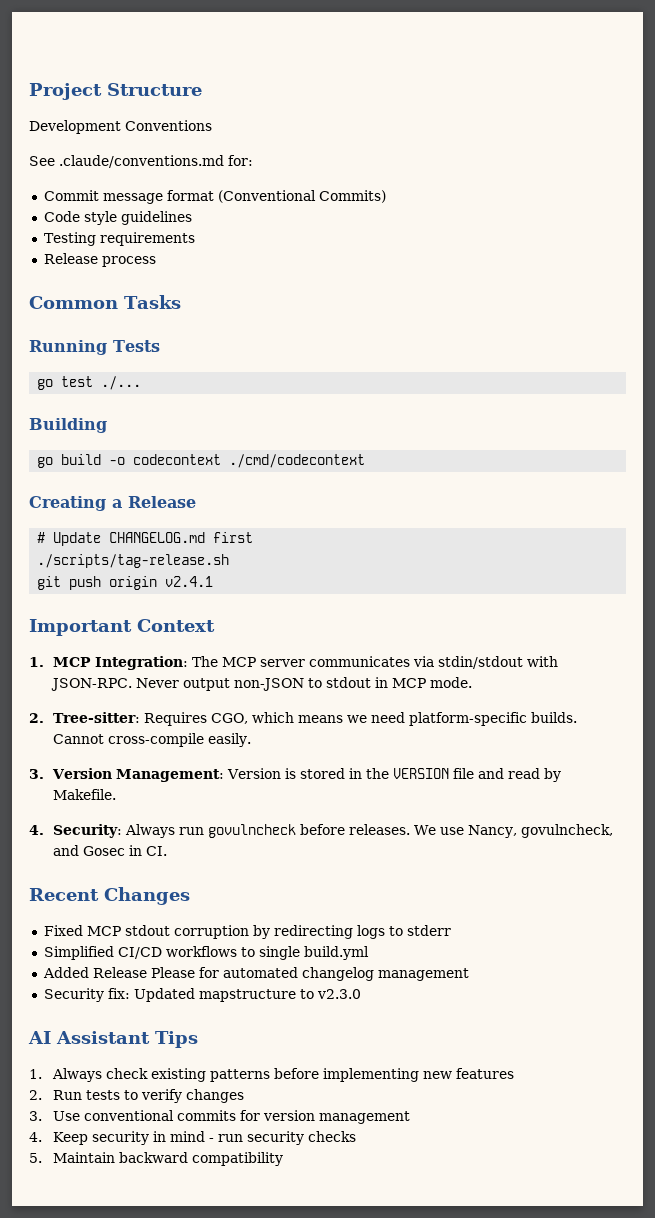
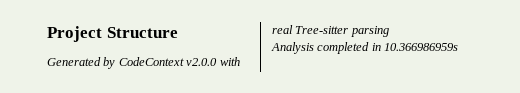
- Development Conventions
- See .claude/conventions.md for:
- Commit message format (Conventional Commits)
- Code style guidelines
- Testing requirements
- Release process
- Common Tasks
- Running Tests
- go test ./...
- Building
- go build -o codecontext ./cmd/codecontext
- Creating a Release
- # Update CHANGELOG.md first
- ./scripts/tag-release.sh
- git push origin v2.4.1
- Important Context
- 1. MCP Integration: The MCP server communicates via stdin/stdout with JSON-RPC. Never output non-JSON to stdout in MCP mode.
- 2. Tree-sitter: Requires CGO, which means we need platform-specific builds. Cannot cross-compile easily.
- 3. Version Management: Version is stored in the VERSION file and read by Makefile.
- 4. Security: Always run govulncheck before releases. We use Nancy, govulncheck, and Gosec in CI.
- Recent Changes
- Fixed MCP stdout corruption by redirecting logs to stderr
- Simplified CI/CD workflows to single build.yml
- Added Release Please for automated changelog management
- Security fix: Updated mapstructure to v2.3.0
- AI Assistant Tips
- 1. Always check existing patterns before implementing new features
- 2. Run tests to verify changes
- 3. Use conventional commits for version management
- 4. Keep security in mind - run security checks
- 5. Maintain backward compatibility
+ Generated by CodeContext v2.0.0 with real Tree-sitter parsing
+ Analysis completed in 10.366986959s

